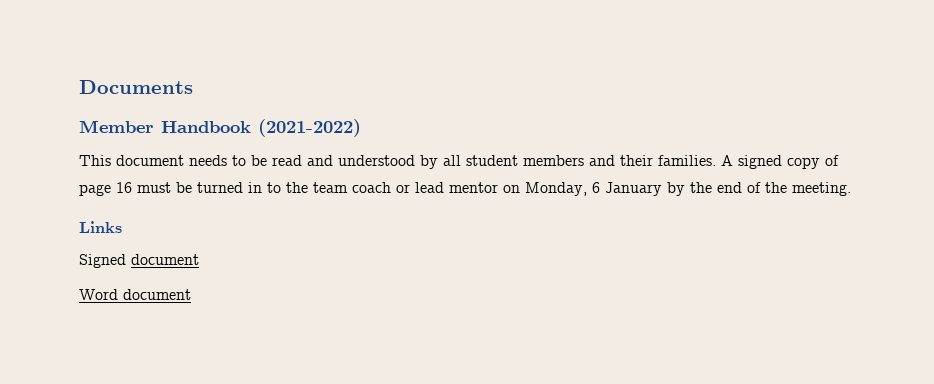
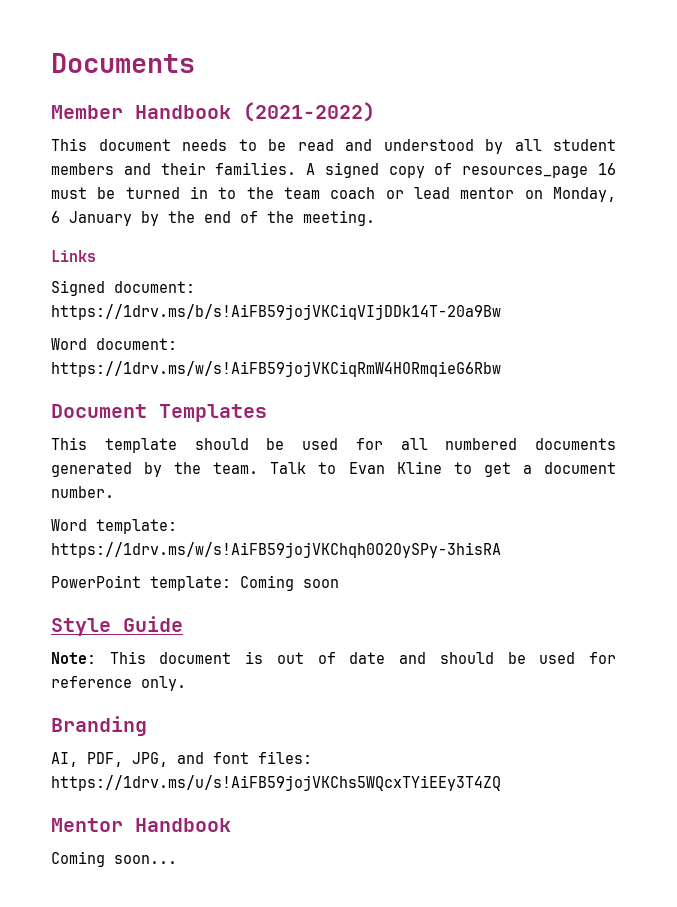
- A signed copy of page 16 must be turned in to the team coach or lead mentor on Monday, 6 January by the end of the meeting.
+ A signed copy of resources_page 16 must be turned in to the team coach or lead mentor on Monday, 6 January by the end of the meeting.
- Signed document
- Word document
+ Signed document: https://1drv.ms/b/s!AiFB59jojVKCiqVIjDDk14T-20a9Bw
+ Word document: https://1drv.ms/w/s!AiFB59jojVKCiqRmW4HORmqieG6Rbw
+ Document Templates
+ This template should be used for all numbered documents generated by the team. Talk to Evan Kline to get a document number.
+ Word template: https://1drv.ms/w/s!AiFB59jojVKChqh0O2OySPy-3hisRA
+ PowerPoint template: Coming soon
+ Style Guide
+ Note: This document is out of date and should be used for reference only.
+ Branding
+ AI, PDF, JPG, and font files: https://1drv.ms/u/s!AiFB59jojVKChs5WQcxTYiEEy3T4ZQ
+ Mentor Handbook
+ Coming soon...

